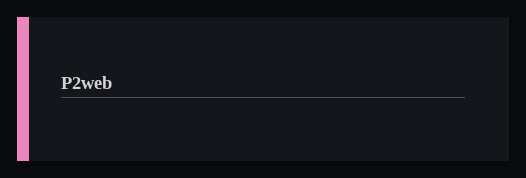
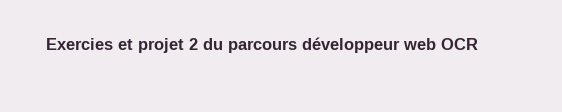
- P2web
+ Exercies et projet 2 du parcours développeur web OCR

